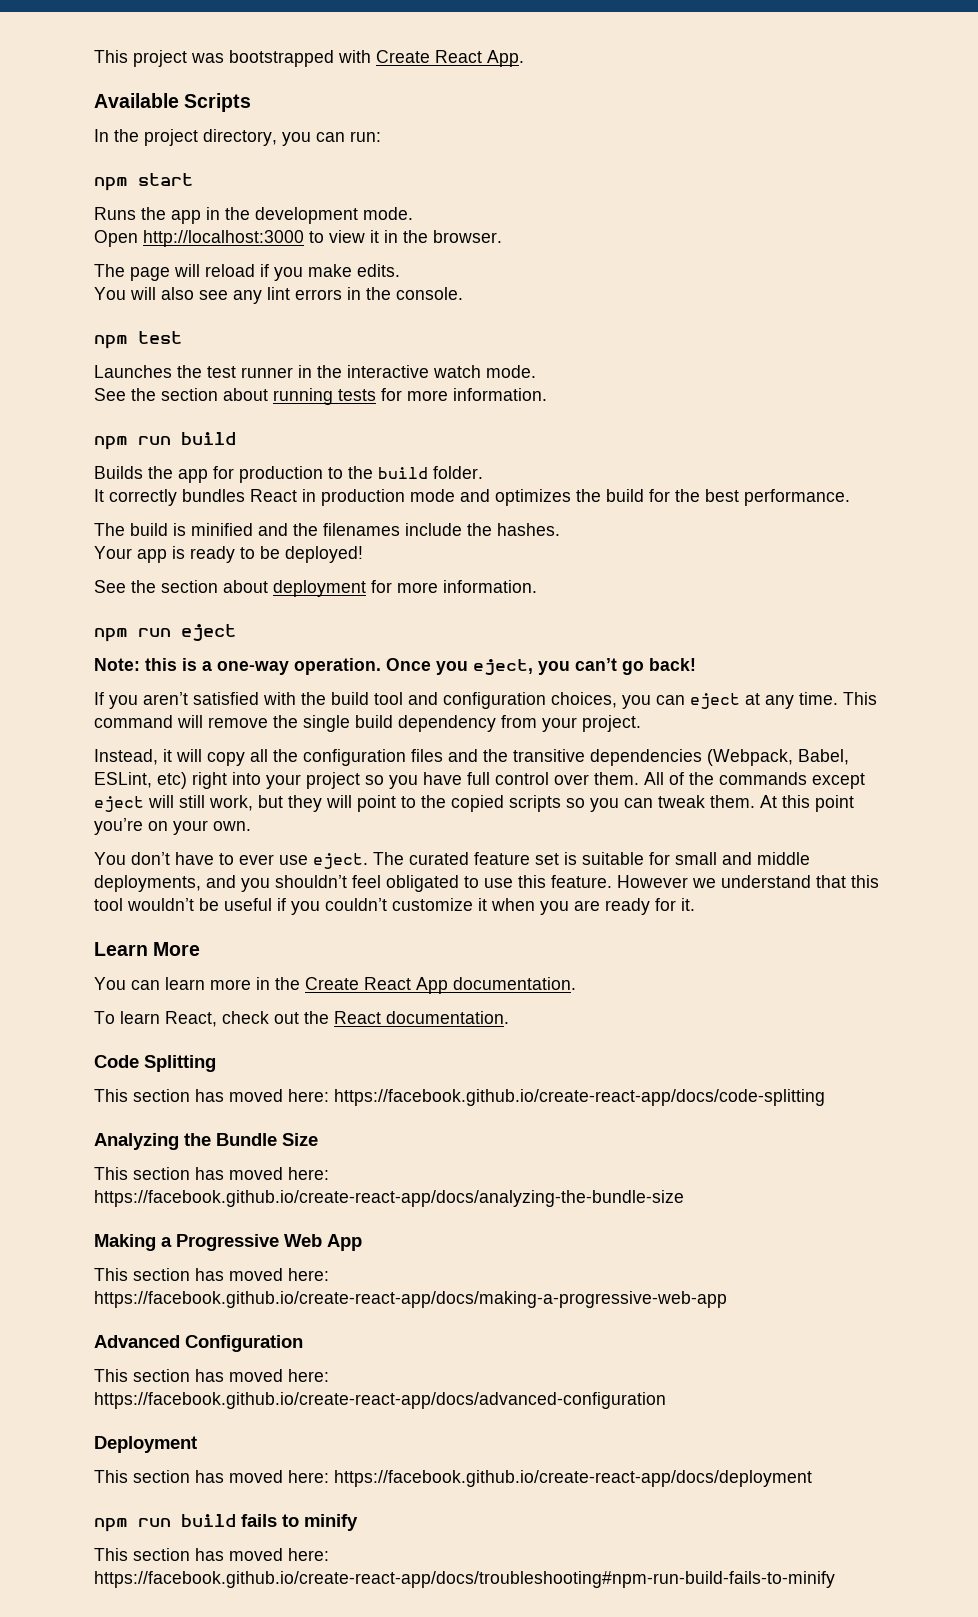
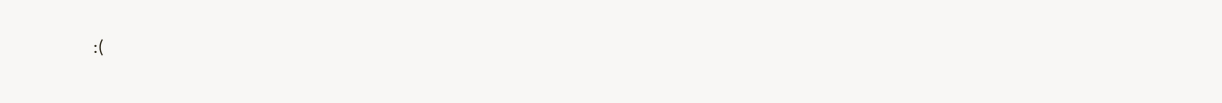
- This project was bootstrapped with Create React App.
- Available Scripts
- In the project directory, you can run:
- npm start
- Runs the app in the development mode.
- Open http://localhost:3000 to view it in the browser.
- The page will reload if you make edits.
- You will also see any lint errors in the console.
- npm test
- Launches the test runner in the interactive watch mode.
- See the section about running tests for more information.
- npm run build
- Builds the app for production to the build folder.
- It correctly bundles React in production mode and optimizes the build for the best performance.
- The build is minified and the filenames include the hashes.
- Your app is ready to be deployed!
- See the section about deployment for more information.
- npm run eject
- Note: this is a one-way operation. Once you eject, you can’t go back!
- If you aren’t satisfied with the build tool and configuration choices, you can eject at any time. This command will remove the single build dependency from your project.
- Instead, it will copy all the configuration files and the transitive dependencies (Webpack, Babel, ESLint, etc) right into your project so you have full control over them. All of the commands except eject will still work, but they will point to the copied scripts so you can tweak them. At this point you’re on your own.
- You don’t have to ever use eject. The curated feature set is suitable for small and middle deployments, and you shouldn’t feel obligated to use this feature. However we understand that this tool wouldn’t be useful if you couldn’t customize it when you are ready for it.
- Learn More
- You can learn more in the Create React App documentation.
- To learn React, check out the React documentation.
- Code Splitting
- This section has moved here: https://facebook.github.io/create-react-app/docs/code-splitting
- Analyzing the Bundle Size
- This section has moved here: https://facebook.github.io/create-react-app/docs/analyzing-the-bundle-size
- Making a Progressive Web App
- This section has moved here: https://facebook.github.io/create-react-app/docs/making-a-progressive-web-app
- Advanced Configuration
- This section has moved here: https://facebook.github.io/create-react-app/docs/advanced-configuration
- Deployment
- This section has moved here: https://facebook.github.io/create-react-app/docs/deployment
- npm run build fails to minify
- This section has moved here: https://facebook.github.io/create-react-app/docs/troubleshooting#npm-run-build-fails-to-minify
+ :(

